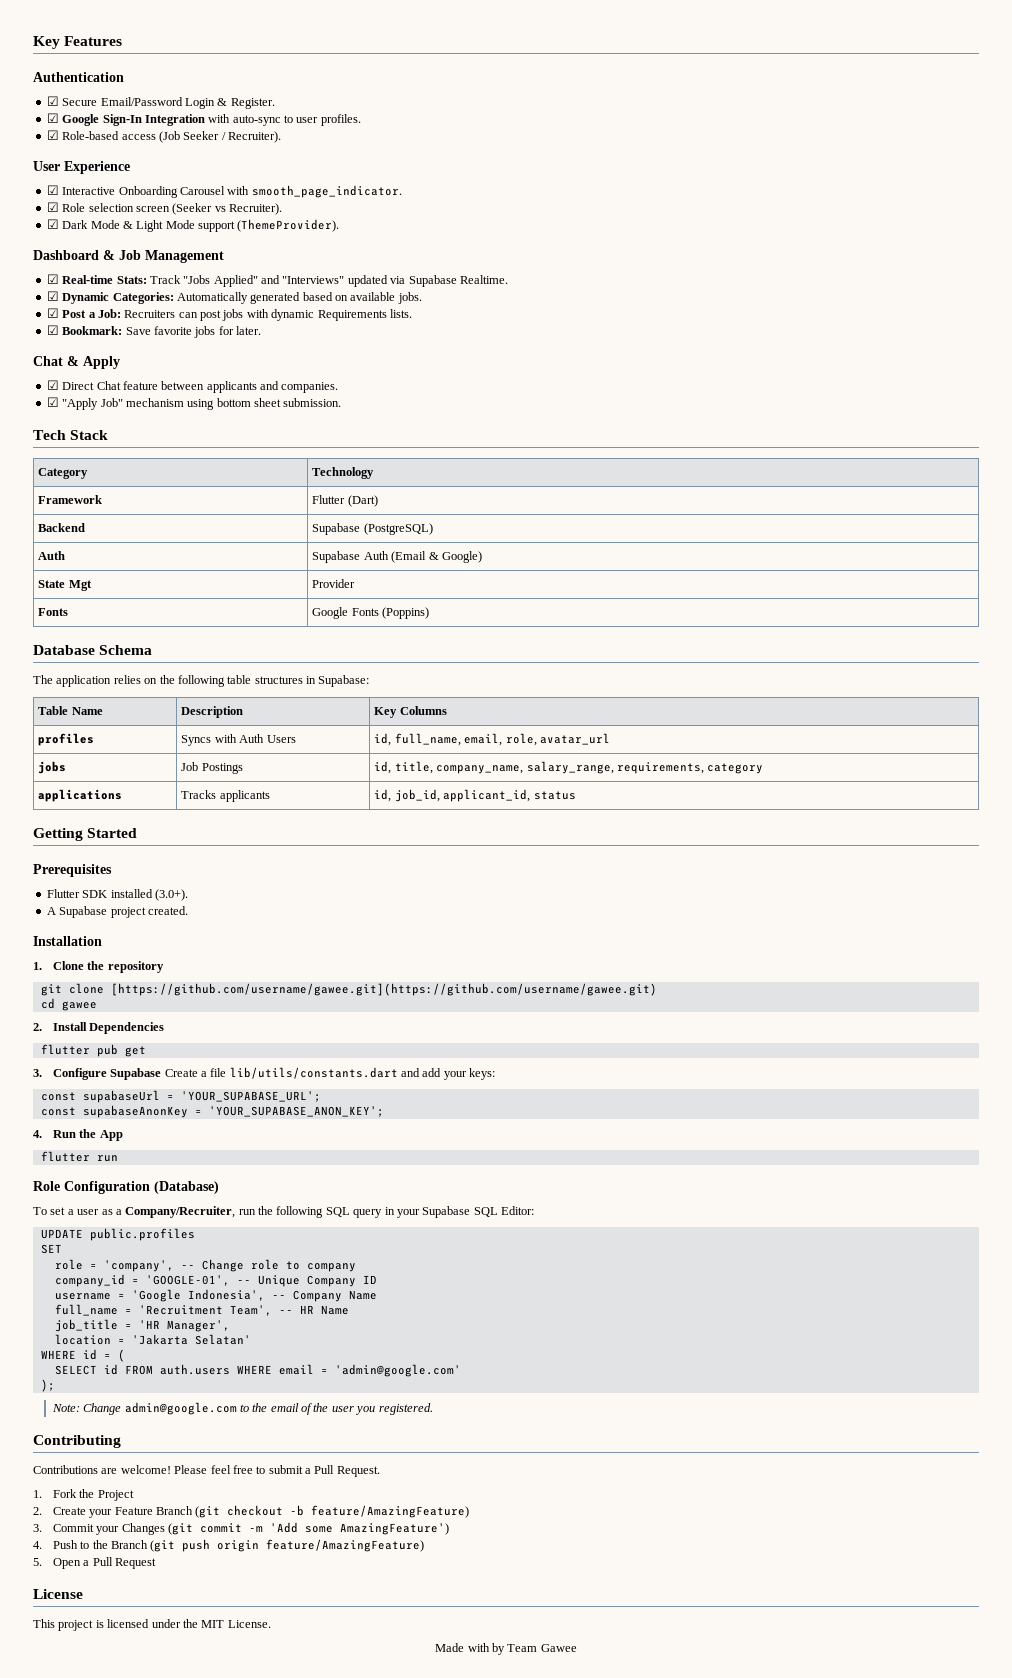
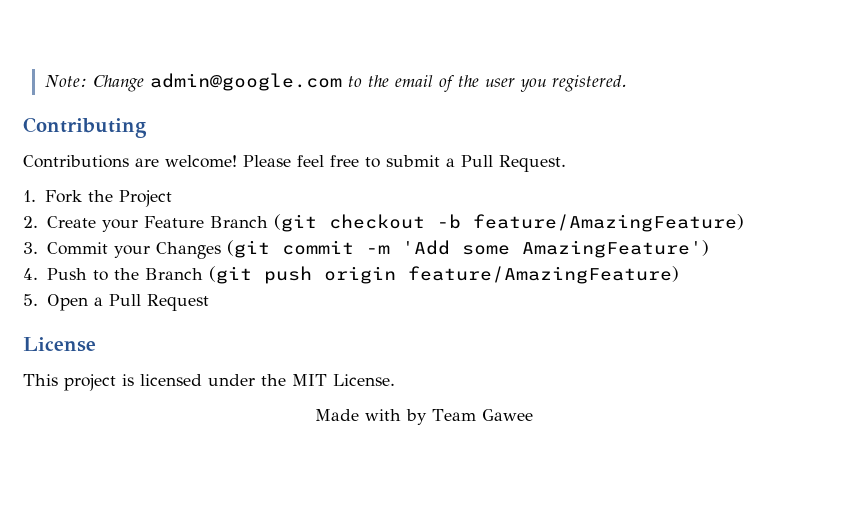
- Key Features
- Authentication
- ☑ Secure Email/Password Login & Register.
- ☑ Google Sign-In Integration with auto-sync to user profiles.
- ☑ Role-based access (Job Seeker / Recruiter).
- User Experience
- ☑ Interactive Onboarding Carousel with smooth_page_indicator.
- ☑ Role selection screen (Seeker vs Recruiter).
- ☑ Dark Mode & Light Mode support (ThemeProvider).
- Dashboard & Job Management
- ☑ Real-time Stats: Track "Jobs Applied" and "Interviews" updated via Supabase Realtime.
- ☑ Dynamic Categories: Automatically generated based on available jobs.
- ☑ Post a Job: Recruiters can post jobs with dynamic Requirements lists.
- ☑ Bookmark: Save favorite jobs for later.
- Chat & Apply
- ☑ Direct Chat feature between applicants and companies.
- ☑ "Apply Job" mechanism using bottom sheet submission.
- Tech Stack
- Category | Technology
- Framework | Flutter (Dart)
- Backend | Supabase (PostgreSQL)
- Auth | Supabase Auth (Email & Google)
- State Mgt | Provider
- Fonts | Google Fonts (Poppins)
- Database Schema
- The application relies on the following table structures in Supabase:
- Table Name | Description | Key Columns
- profiles | Syncs with Auth Users | id, full_name, email, role, avatar_url
- jobs | Job Postings | id, title, company_name, salary_range, requirements, category
- applications | Tracks applicants | id, job_id, applicant_id, status
- Getting Started
- Prerequisites
- Flutter SDK installed (3.0+).
- A Supabase project created.
- Installation
- 1. Clone the repository
- git clone [https://github.com/username/gawee.git](https://github.com/username/gawee.git)
- cd gawee
- 2. Install Dependencies
- flutter pub get
- 3. Configure Supabase Create a file lib/utils/constants.dart and add your keys:
- const supabaseUrl = 'YOUR_SUPABASE_URL';
- const supabaseAnonKey = 'YOUR_SUPABASE_ANON_KEY';
- 4. Run the App
- flutter run
- Role Configuration (Database)
- To set a user as a Company/Recruiter, run the following SQL query in your Supabase SQL Editor:
- UPDATE public.profiles
- SET
- role = 'company', -- Change role to company
- company_id = 'GOOGLE-01', -- Unique Company ID
- username = 'Google Indonesia', -- Company Name
- full_name = 'Recruitment Team', -- HR Name
- job_title = 'HR Manager',
- location = 'Jakarta Selatan'
- WHERE id = (
- SELECT id FROM auth.users WHERE email = 'admin@google.com'
- );

